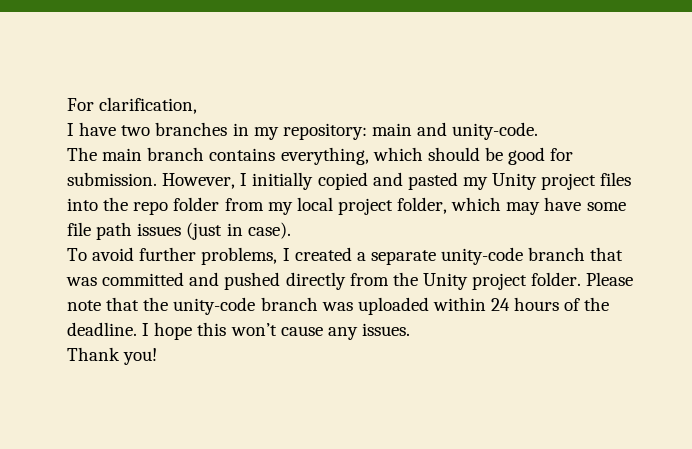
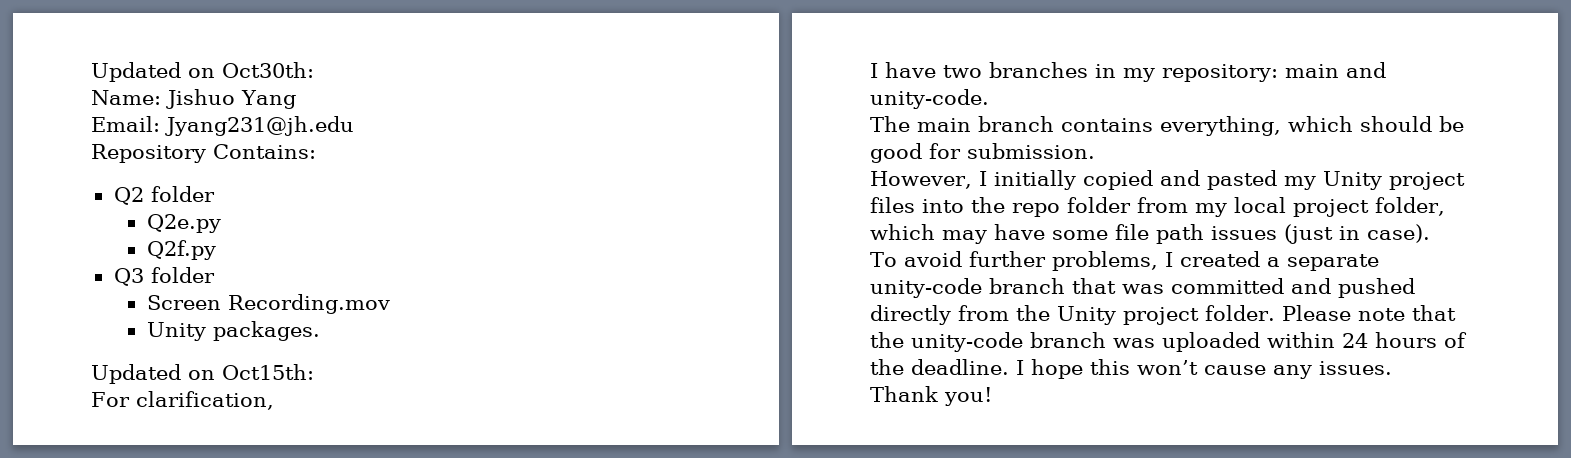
+ Updated on Oct30th:
+ Name: Jishuo Yang
+ Email: Jyang231@jh.edu
+ Repository Contains:
+ Q2 folder
+ Q2e.py
+ Q2f.py
+ Q3 folder
+ Screen Recording.mov
+ Unity packages.
+ Updated on Oct15th:
- The main branch contains everything, which should be good for submission. However, I initially copied and pasted my Unity project files into the repo folder from my local project folder, which may have some file path issues (just in case).
+ The main branch contains everything, which should be good for submission.
+ However, I initially copied and pasted my Unity project files into the repo folder from my local project folder, which may have some file path issues (just in case).

